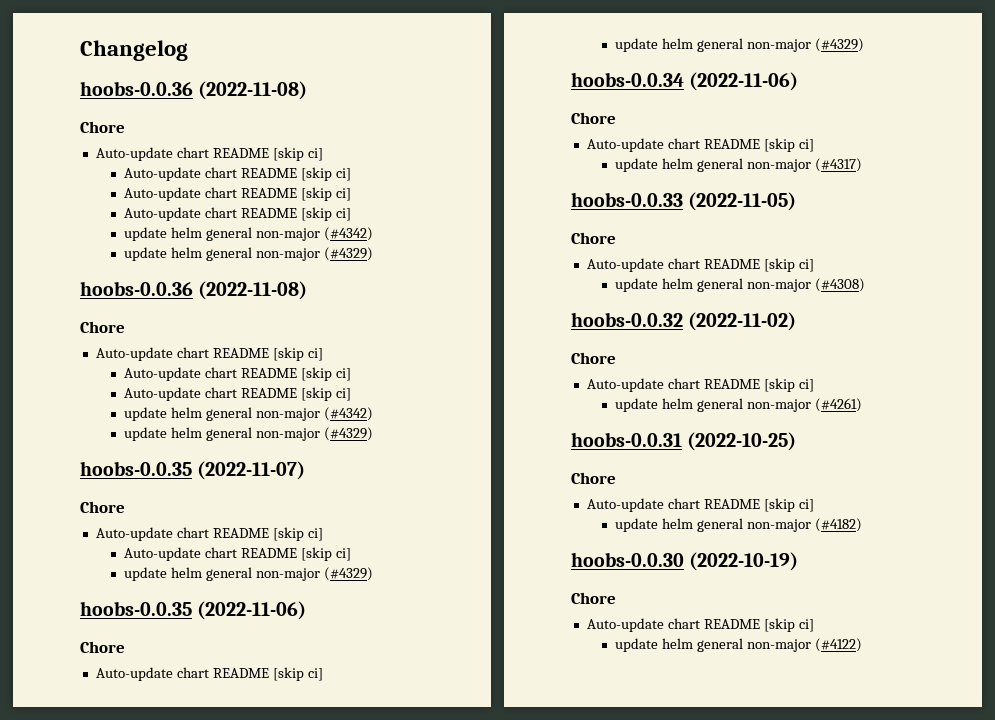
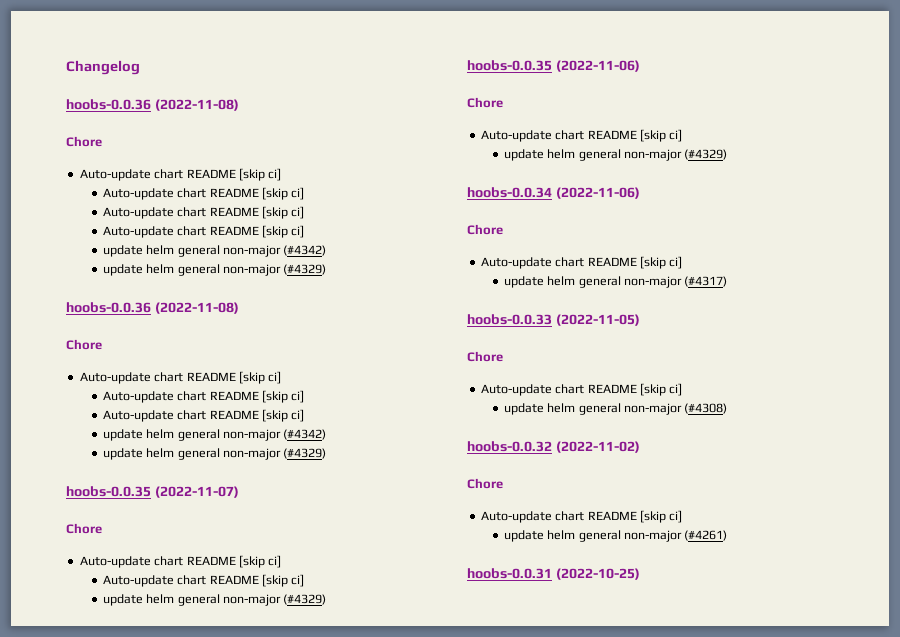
  hoobs-0.0.31 (2022-10-25)
- Chore
- Auto-update chart README [skip ci]
- update helm general non-major (#4182)
- hoobs-0.0.30 (2022-10-19)
- Chore
- Auto-update chart README [skip ci]
- update helm general non-major (#4122)

